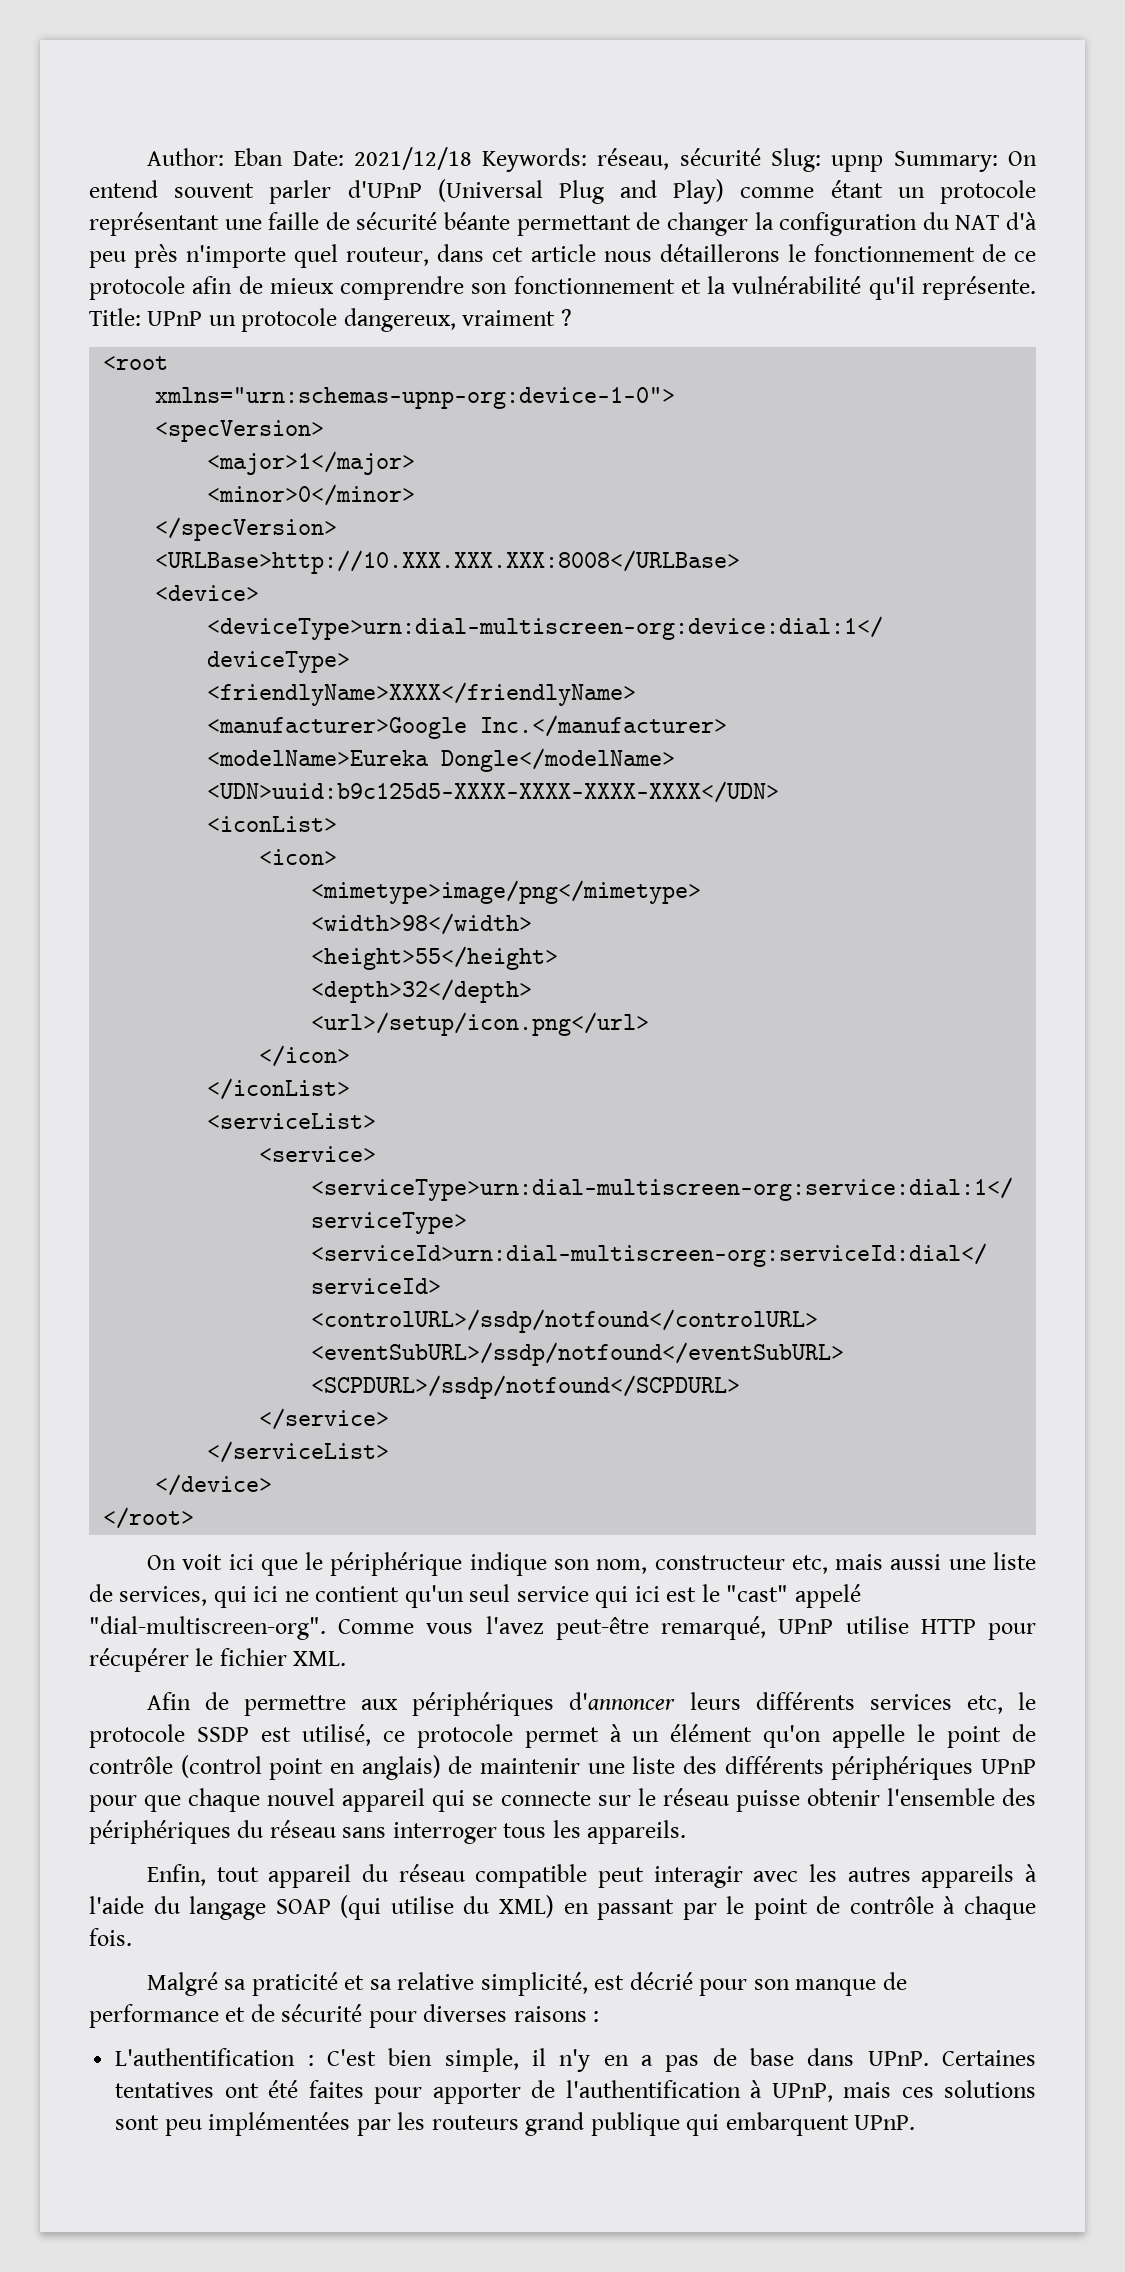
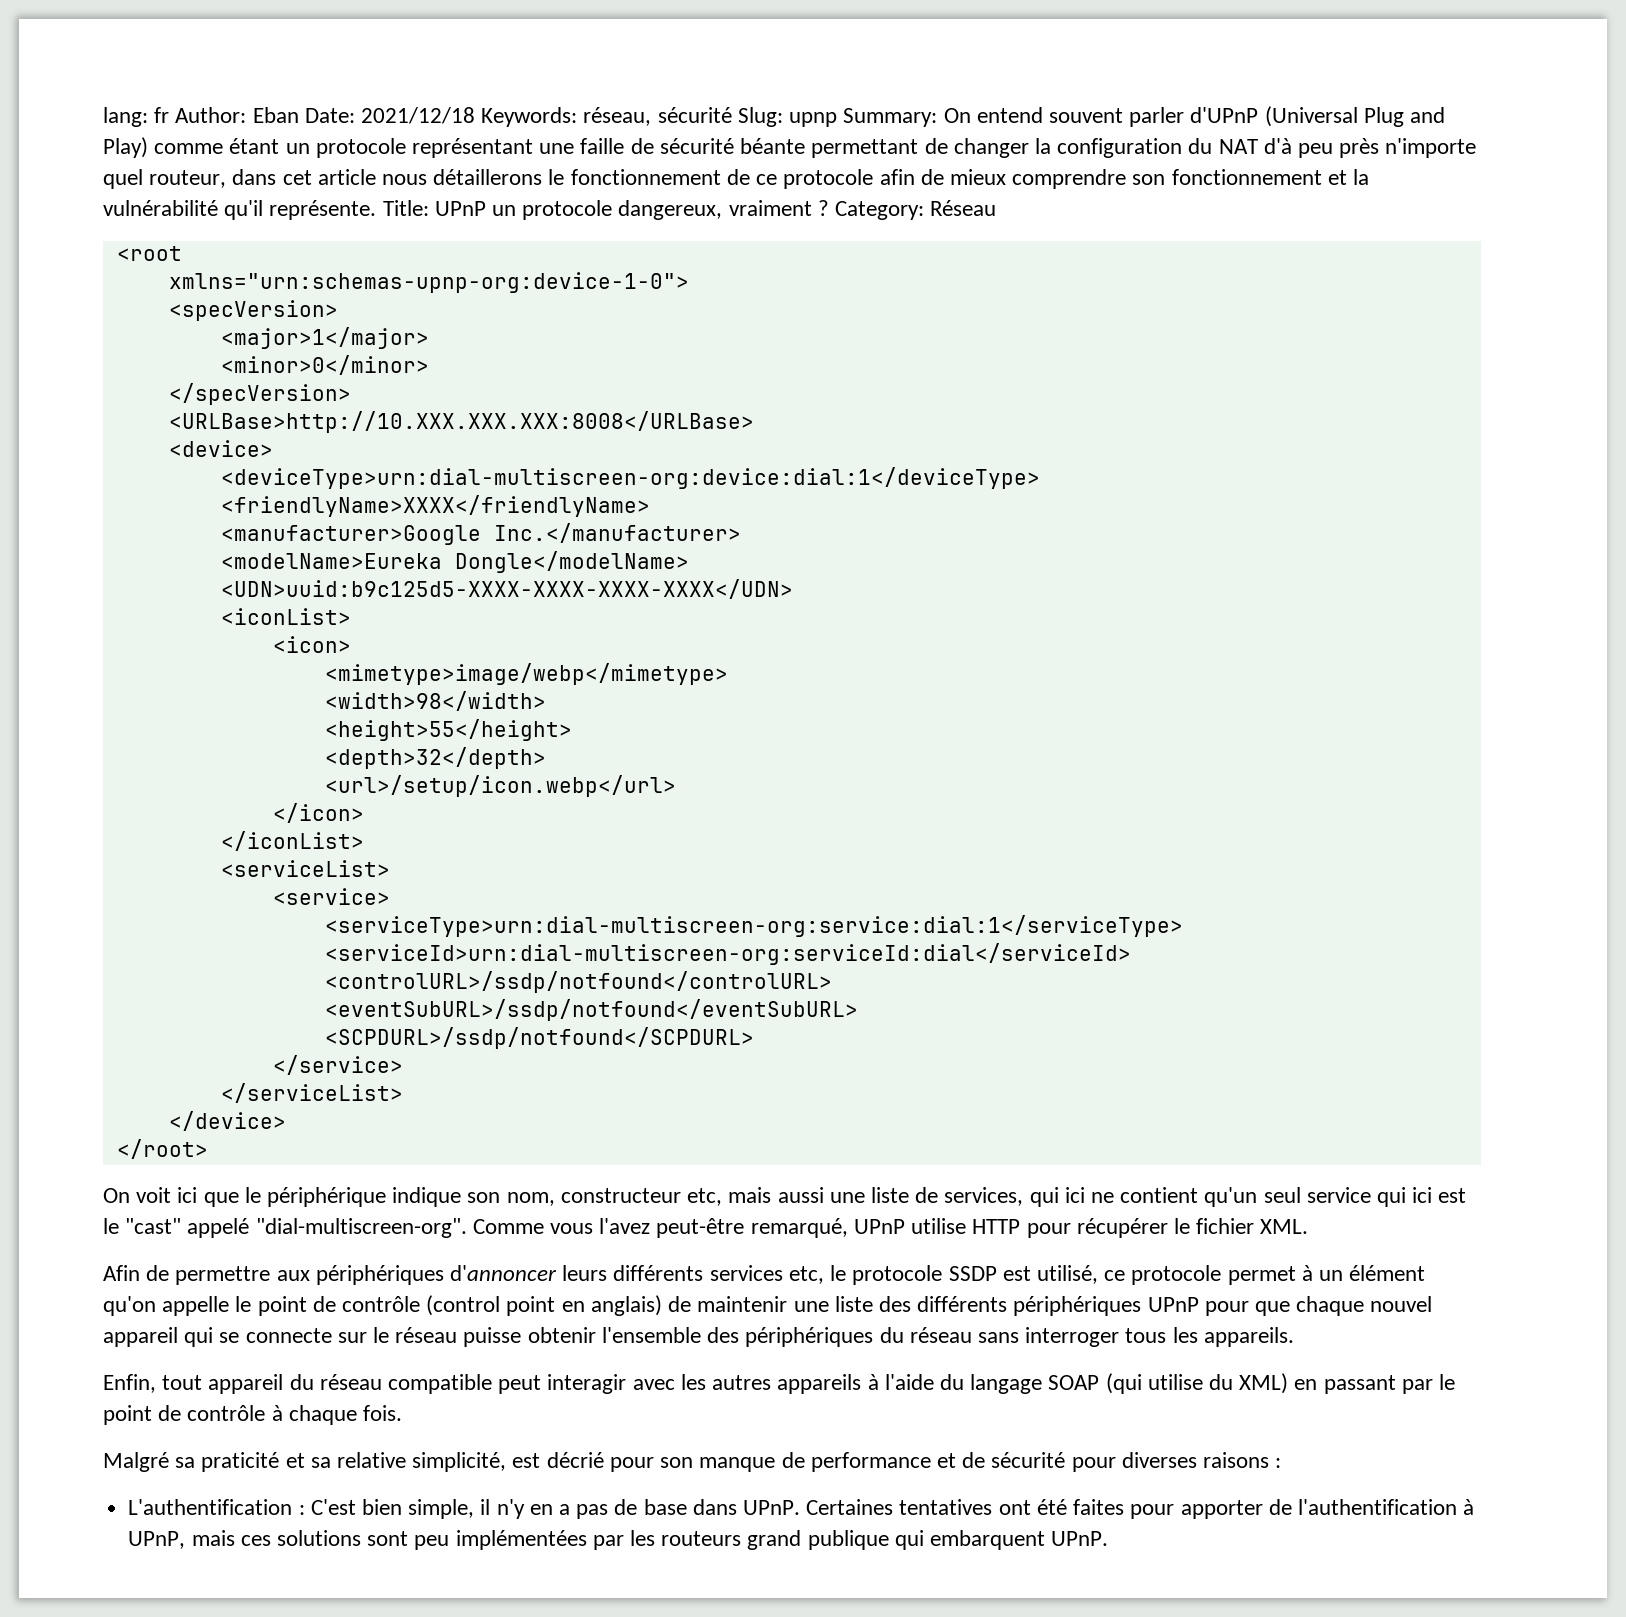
- Author:
+ lang: fr Author:
+ Category: Réseau
- <mimetype>image/png</mimetype>
+ <mimetype>image/webp</mimetype>
- <url>/setup/icon.png</url>
+ <url>/setup/icon.webp</url>

